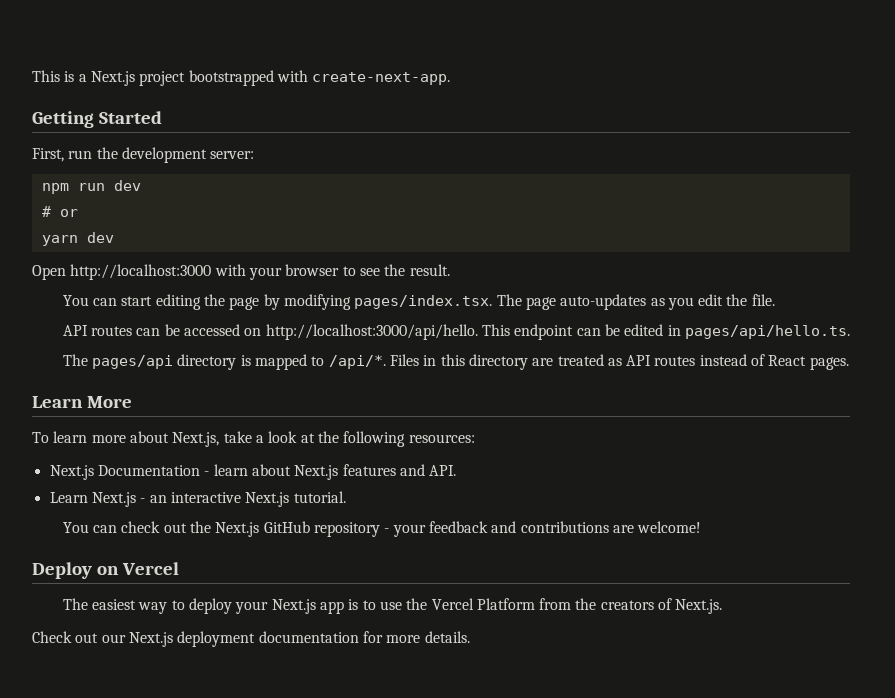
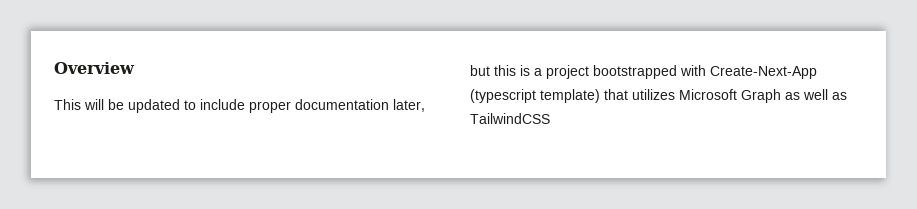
- This is a Next.js project bootstrapped with create-next-app.
- Getting Started
- First, run the development server:
- npm run dev
- # or
- yarn dev
- Open http://localhost:3000 with your browser to see the result.
- You can start editing the page by modifying pages/index.tsx. The page auto-updates as you edit the file.
- API routes can be accessed on http://localhost:3000/api/hello. This endpoint can be edited in pages/api/hello.ts.
- The pages/api directory is mapped to /api/*. Files in this directory are treated as API routes instead of React pages.
- Learn More
- To learn more about Next.js, take a look at the following resources:
- Next.js Documentation - learn about Next.js features and API.
- Learn Next.js - an interactive Next.js tutorial.
- You can check out the Next.js GitHub repository - your feedback and contributions are welcome!
- Deploy on Vercel
- The easiest way to deploy your Next.js app is to use the Vercel Platform from the creators of Next.js.
- Check out our Next.js deployment documentation for more details.
+ Overview
+ This will be updated to include proper documentation later, but this is a project bootstrapped with Create-Next-App (typescript template) that utilizes Microsoft Graph as well as TailwindCSS

